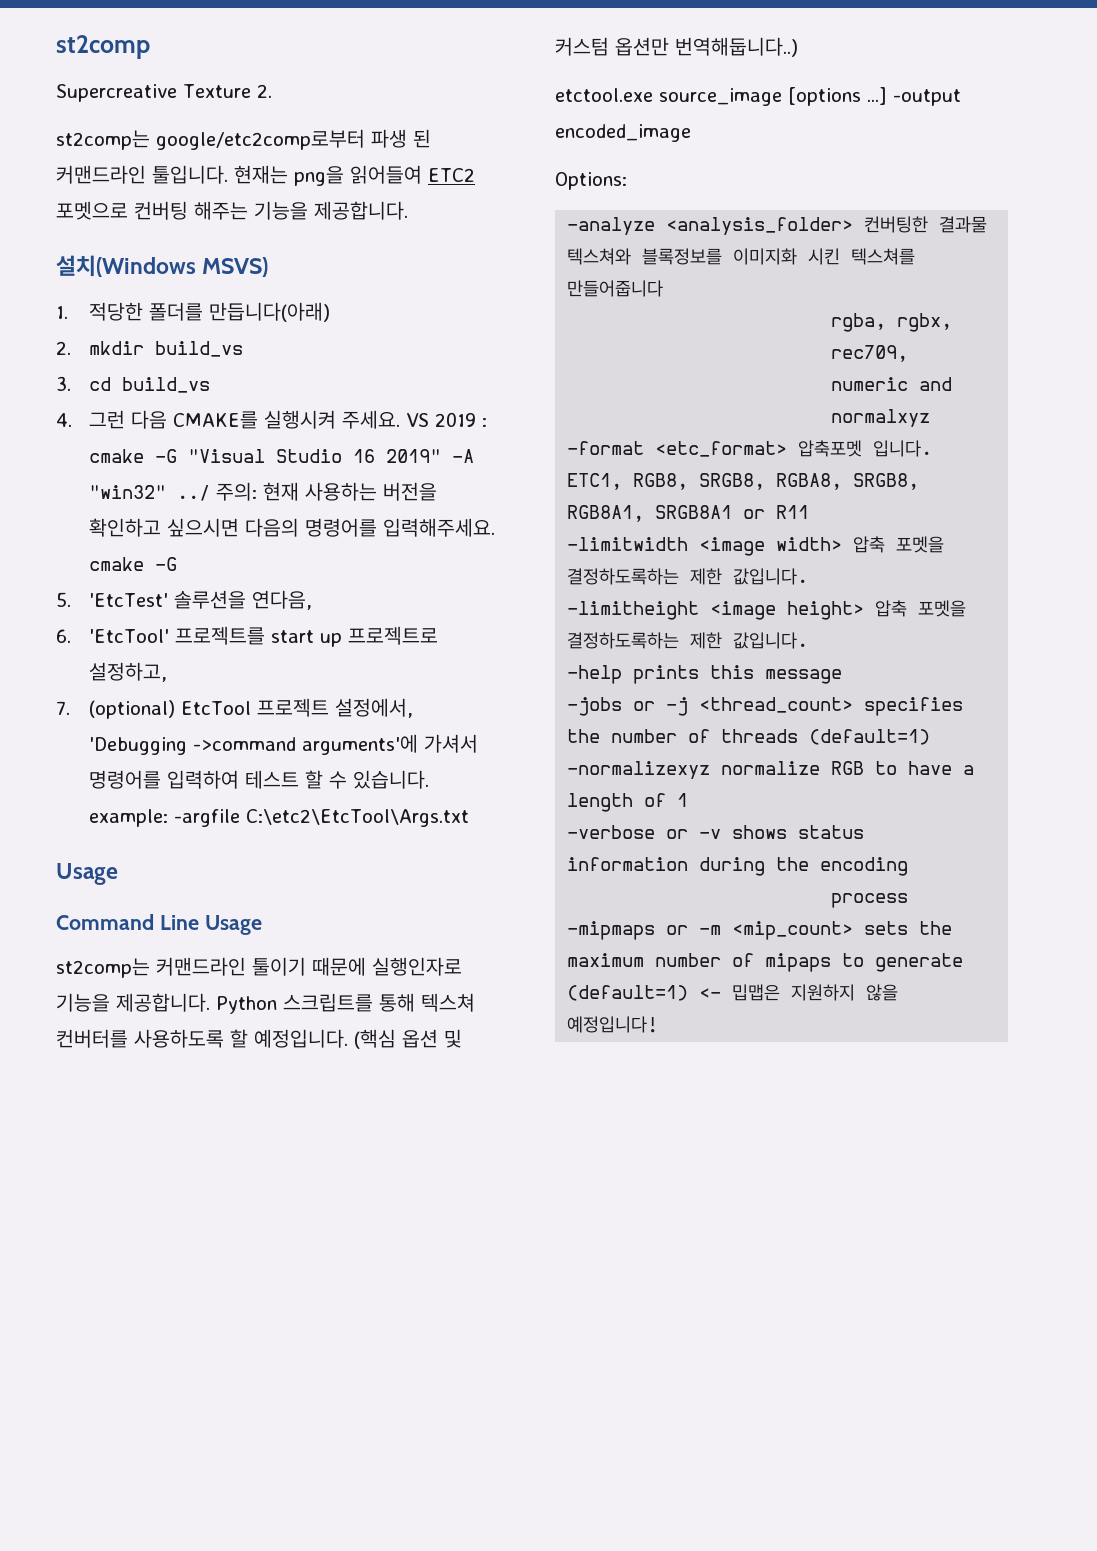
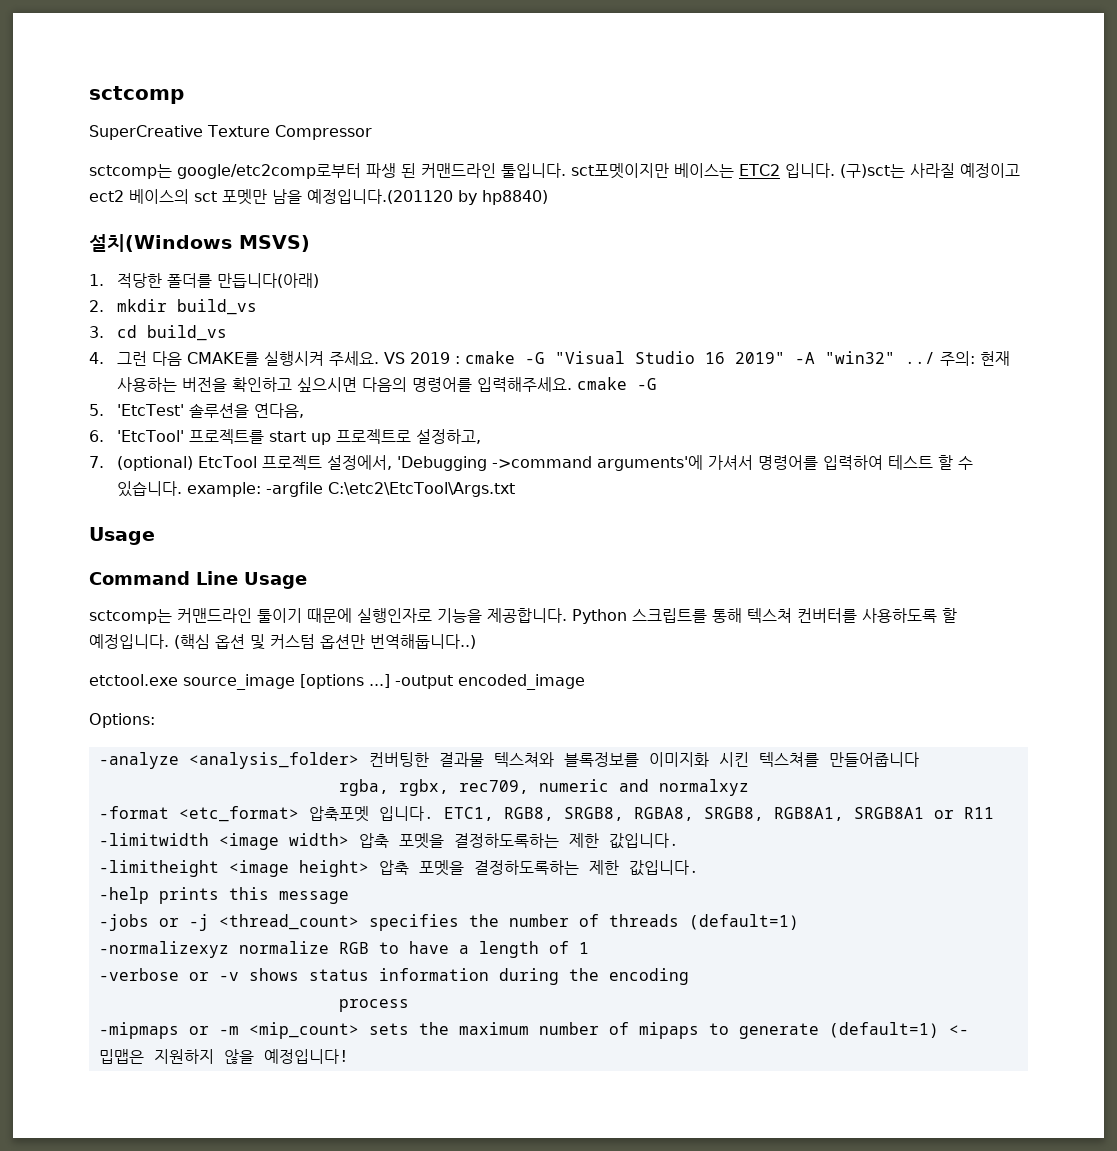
- st2comp
- Supercreative Texture 2.
- st2comp는 google/etc2comp로부터 파생 된 커맨드라인 툴입니다. 현재는 png을 읽어들여 ETC2 포멧으로 컨버팅 해주는 기능을 제공합니다.
+ sctcomp
+ SuperCreative Texture Compressor
+ sctcomp는 google/etc2comp로부터 파생 된 커맨드라인 툴입니다. sct포멧이지만 베이스는 ETC2 입니다. (구)sct는 사라질 예정이고 ect2 베이스의 sct 포멧만 남을 예정입니다.(201120 by hp8840)
- st2comp는 커맨드라인 툴이기 때문에 실행인자로 기능을 제공합니다.
+ sctcomp는 커맨드라인 툴이기 때문에 실행인자로 기능을 제공합니다.

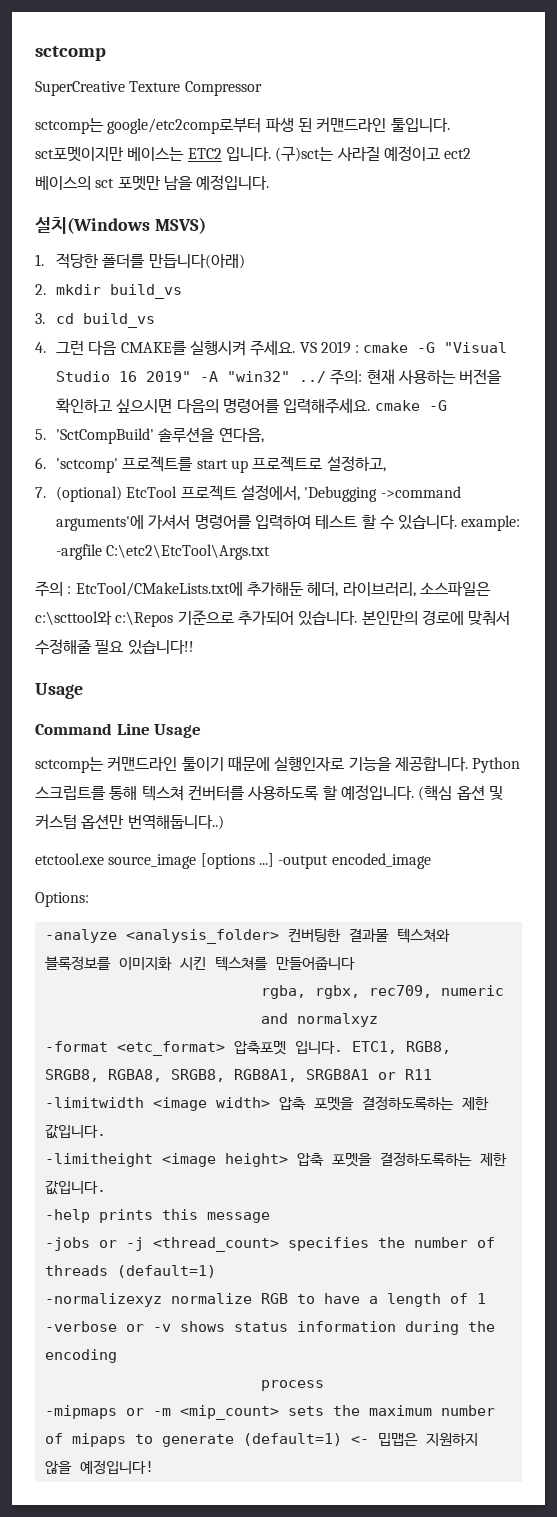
- (구)sct는 사라질 예정이고 ect2 베이스의 sct 포멧만 남을 예정입니다.(201120 by hp8840)
+ (구)sct는 사라질 예정이고 ect2 베이스의 sct 포멧만 남을 예정입니다.
- 5. 'EtcTest' 솔루션을 연다음,
+ 5. 'SctCompBuild' 솔루션을 연다음,
- 6. 'EtcTool' 프로젝트를 start up 프로젝트로 설정하고,
+ 6. 'sctcomp' 프로젝트를 start up 프로젝트로 설정하고,
+ 주의 : EtcTool/CMakeLists.txt에 추가해둔 헤더, 라이브러리, 소스파일은 c:\scttool와 c:\Repos 기준으로 추가되어 있습니다. 본인만의 경로에 맞춰서 수정해줄 필요 있습니다!!

